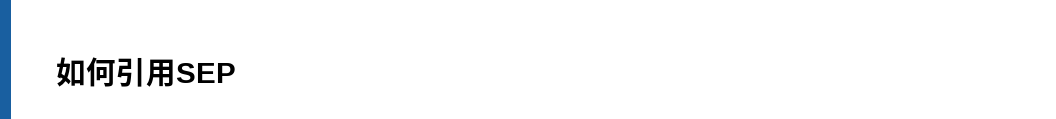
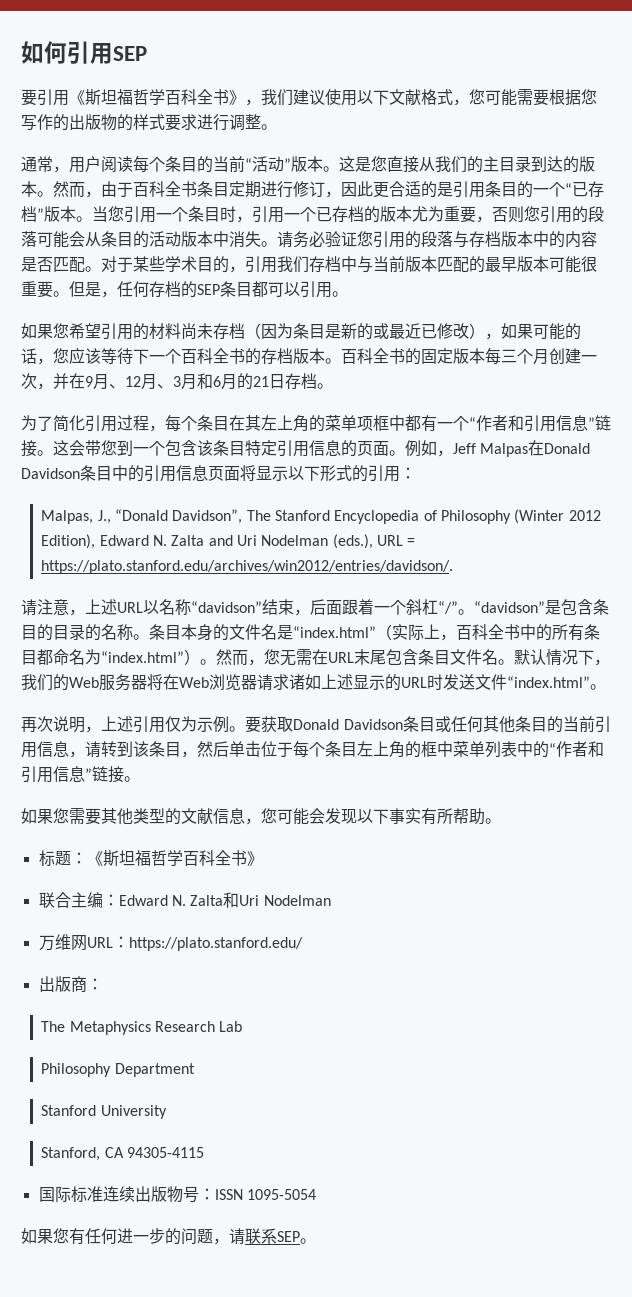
+ 要引用《斯坦福哲学百科全书》，我们建议使用以下文献格式，您可能需要根据您写作的出版物的样式要求进行调整。
+ 通常，用户阅读每个条目的当前“活动”版本。这是您直接从我们的主目录到达的版本。然而，由于百科全书条目定期进行修订，因此更合适的是引用条目的一个“已存档”版本。当您引用一个条目时，引用一个已存档的版本尤为重要，否则您引用的段落可能会从条目的活动版本中消失。请务必验证您引用的段落与存档版本中的内容是否匹配。对于某些学术目的，引用我们存档中与当前版本匹配的最早版本可能很重要。但是，任何存档的SEP条目都可以引用。
+ 如果您希望引用的材料尚未存档（因为条目是新的或最近已修改），如果可能的话，您应该等待下一个百科全书的存档版本。百科全书的固定版本每三个月创建一次，并在9月、12月、3月和6月的21日存档。
+ 为了简化引用过程，每个条目在其左上角的菜单项框中都有一个“作者和引用信息”链接。这会带您到一个包含该条目特定引用信息的页面。例如，Jeff Malpas在Donald Davidson条目中的引用信息页面将显示以下形式的引用：
+ Malpas, J., “Donald Davidson”, The Stanford Encyclopedia of Philosophy (Winter 2012 Edition), Edward N. Zalta and Uri Nodelman (eds.), URL = https://plato.stanford.edu/archives/win2012/entries/davidson/.
+ 请注意，上述URL以名称“davidson”结束，后面跟着一个斜杠“/”。“davidson”是包含条目的目录的名称。条目本身的文件名是“index.html”（实际上，百科全书中的所有条目都命名为“index.html”）。然而，您无需在URL末尾包含条目文件名。默认情况下，我们的Web服务器将在Web浏览器请求诸如上述显示的URL时发送文件“index.html”。
+ 再次说明，上述引用仅为示例。要获取Donald Davidson条目或任何其他条目的当前引用信息，请转到该条目，然后单击位于每个条目左上角的框中菜单列表中的“作者和引用信息”链接。
+ 如果您需要其他类型的文献信息，您可能会发现以下事实有所帮助。
+ 标题：《斯坦福哲学百科全书》
+ 联合主编：Edward N. Zalta和Uri Nodelman
+ 万维网URL：https://plato.stanford.edu/
+ 出版商：
+ The Metaphysics Research Lab
+ Philosophy Department
+ Stanford University
+ Stanford, CA 94305-4115
+ 国际标准连续出版物号：ISSN 1095-5054
+ 如果您有任何进一步的问题，请联系SEP。

